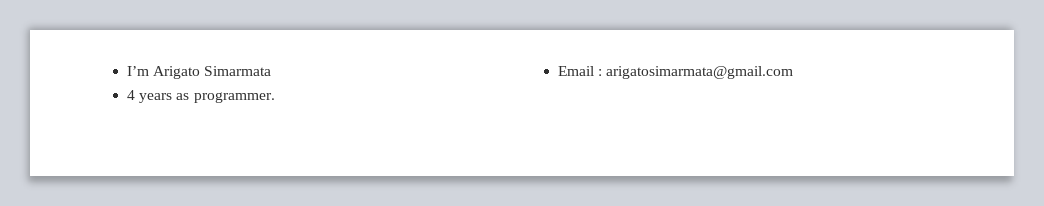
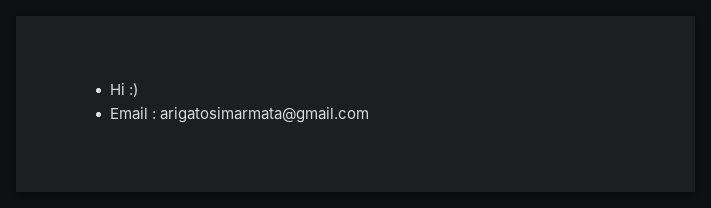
- I’m Arigato Simarmata
- 4 years as programmer.
+ Hi :)

